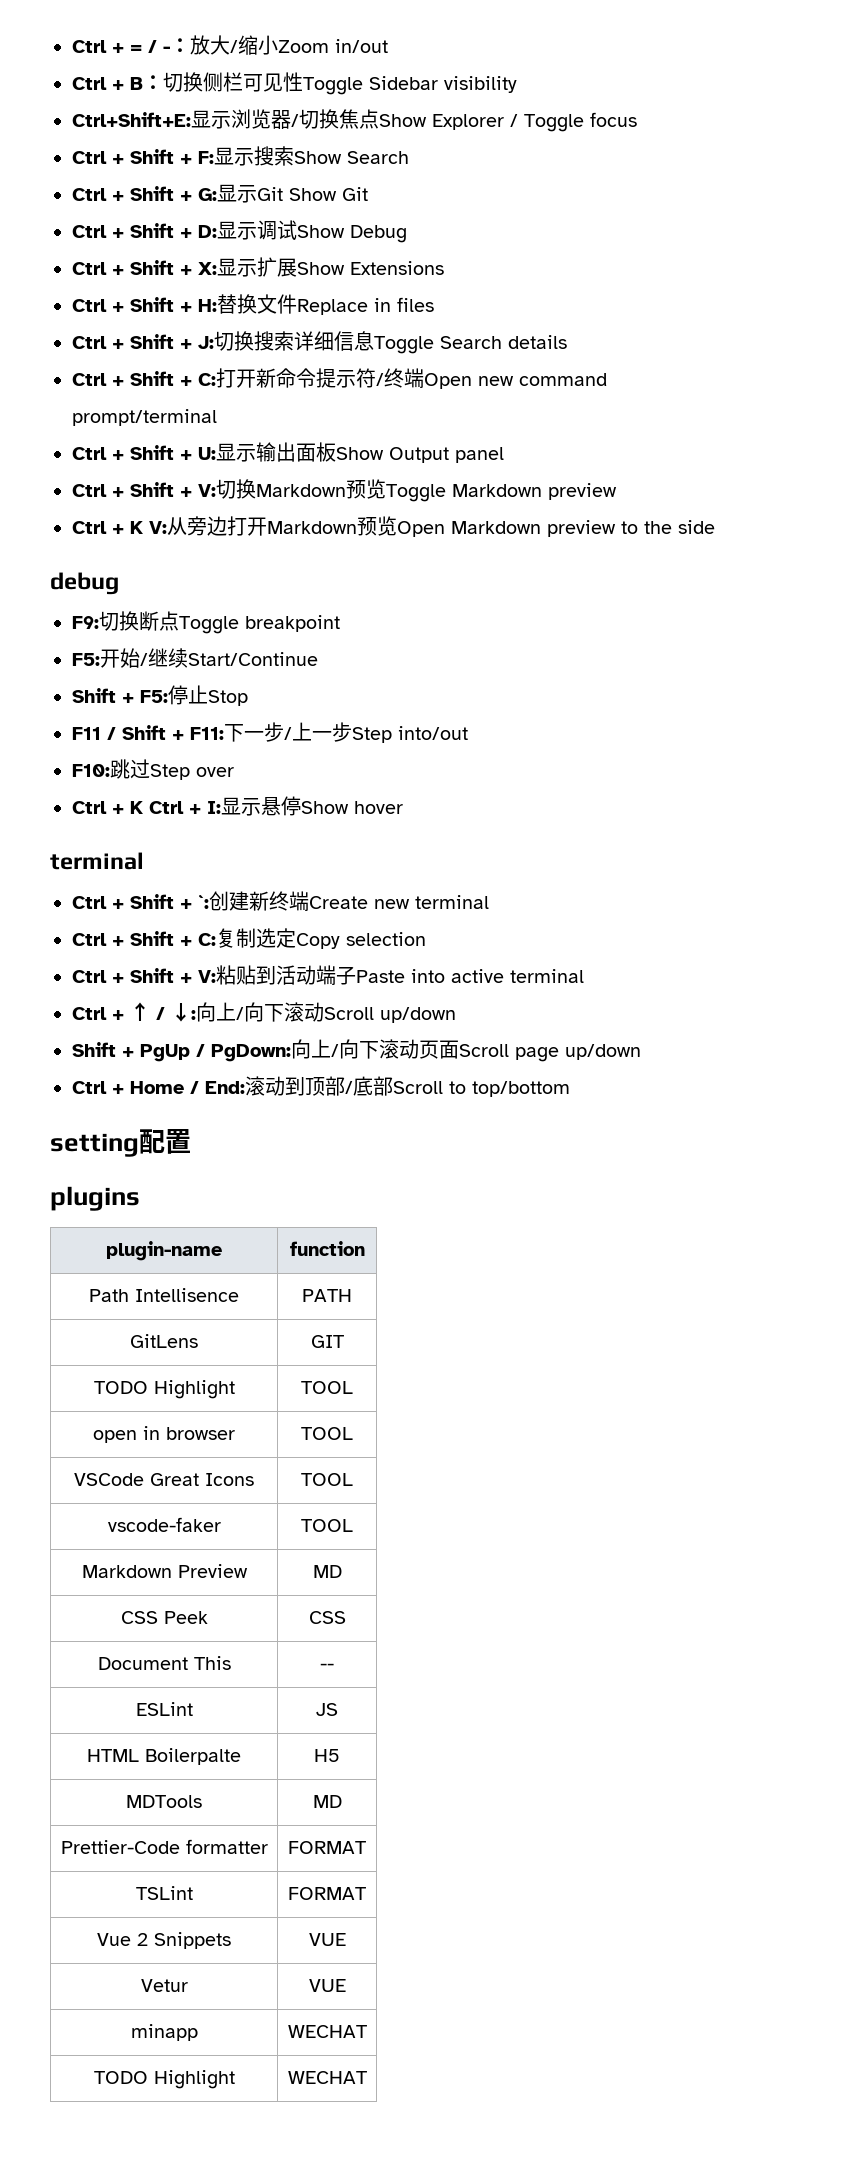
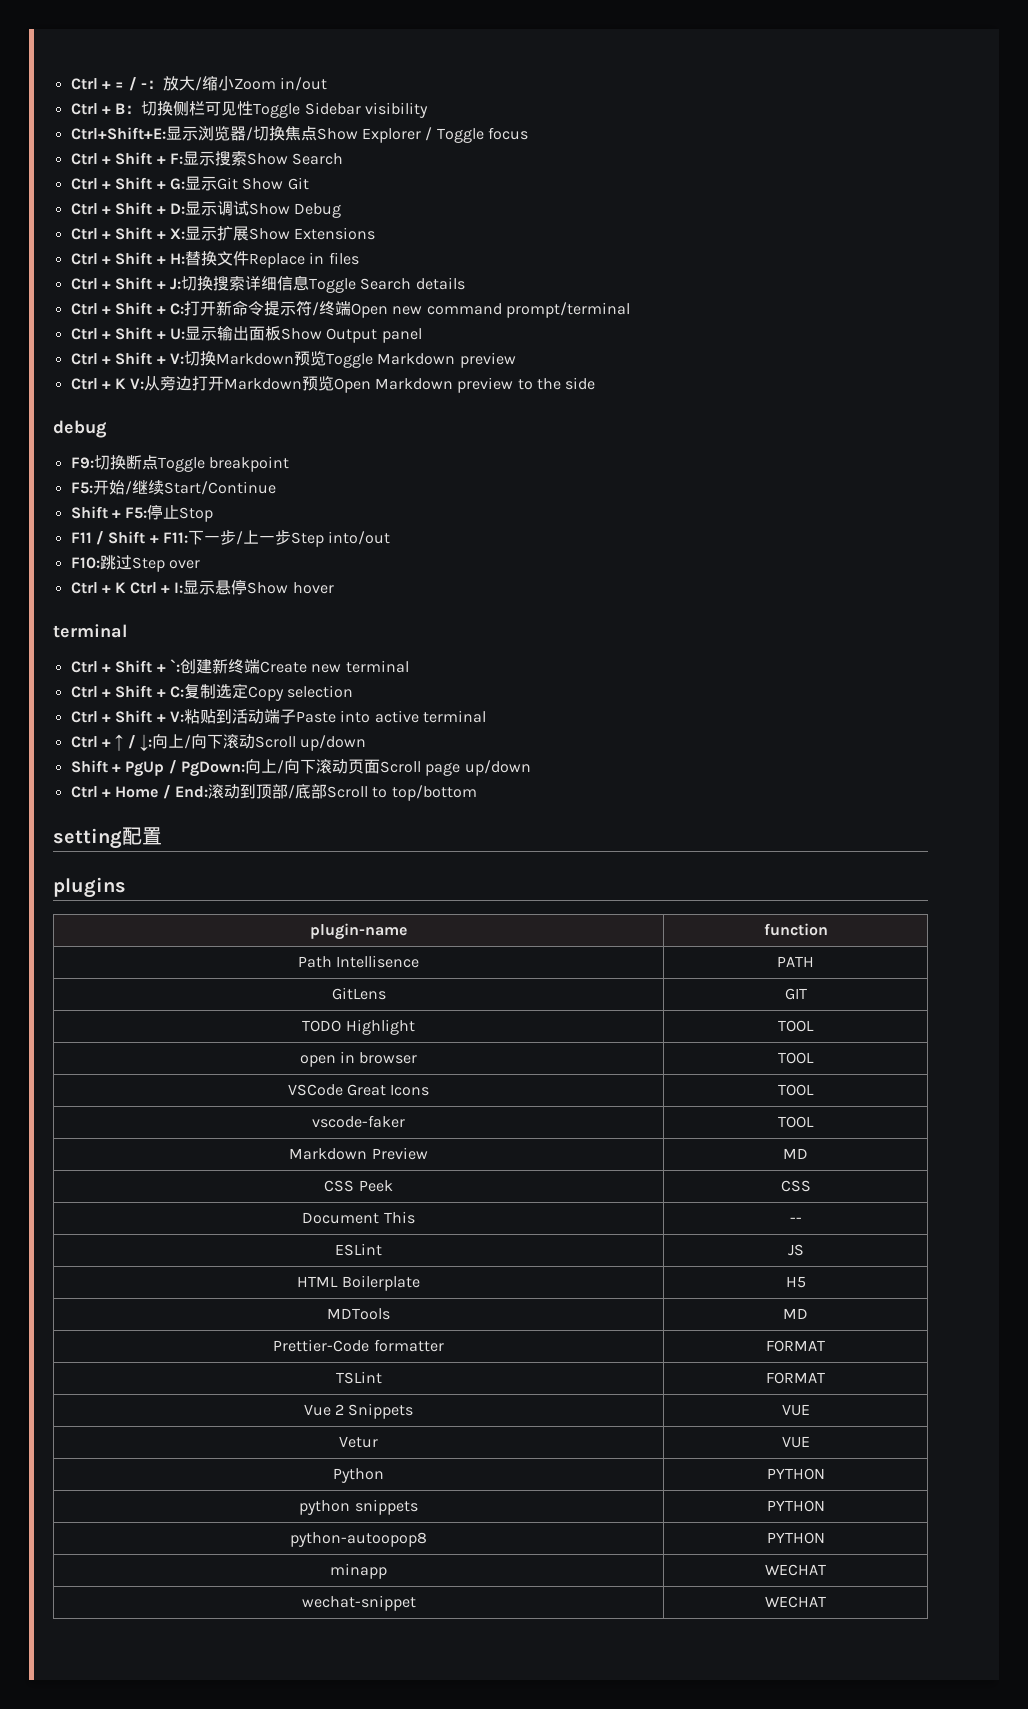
- HTML Boilerpalte | H5
+ HTML Boilerplate | H5
+ Python | PYTHON
+ python snippets | PYTHON
+ python-autoopop8 | PYTHON
- TODO Highlight | WECHAT
+ wechat-snippet | WECHAT

